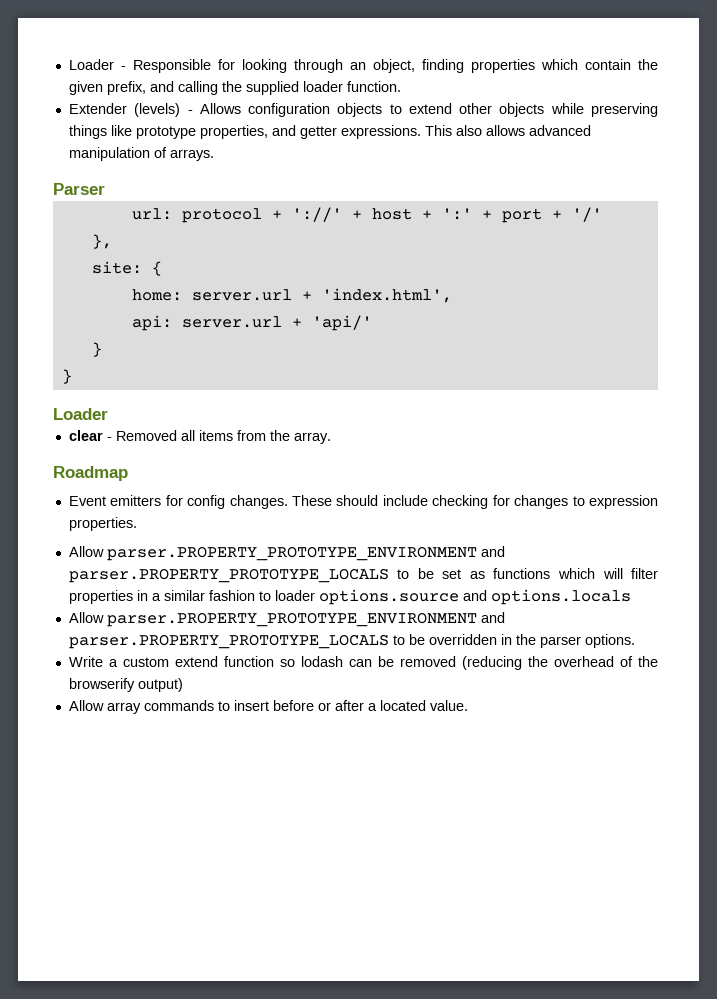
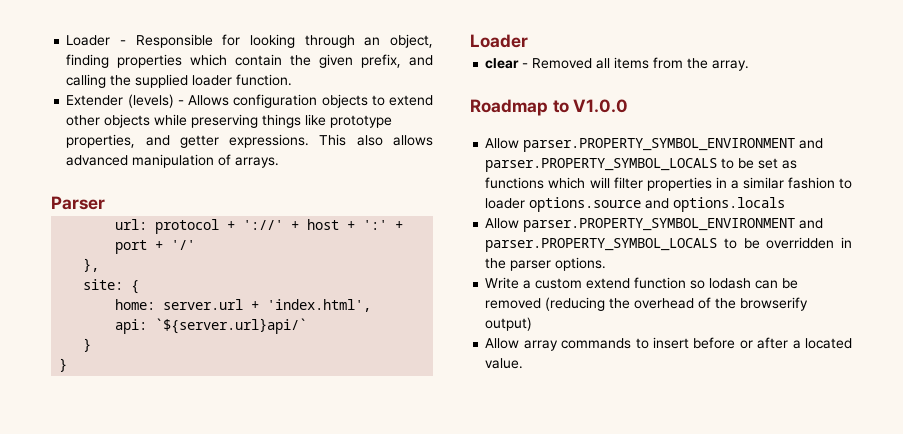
- api: server.url + 'api/'
+ api: `${server.url}api/`
- Roadmap
- Event emitters for config changes. These should include checking for changes to expression properties.
- Allow parser.PROPERTY_PROTOTYPE_ENVIRONMENT and parser.PROPERTY_PROTOTYPE_LOCALS to be set as functions which will filter properties in a similar fashion to loader options.source and options.locals
+ Roadmap to V1.0.0
+ Allow parser.PROPERTY_SYMBOL_ENVIRONMENT and parser.PROPERTY_SYMBOL_LOCALS to be set as functions which will filter properties in a similar fashion to loader options.source and options.locals
- Allow parser.PROPERTY_PROTOTYPE_ENVIRONMENT and parser.PROPERTY_PROTOTYPE_LOCALS to be overridden in the parser options.
+ Allow parser.PROPERTY_SYMBOL_ENVIRONMENT and parser.PROPERTY_SYMBOL_LOCALS to be overridden in the parser options.

